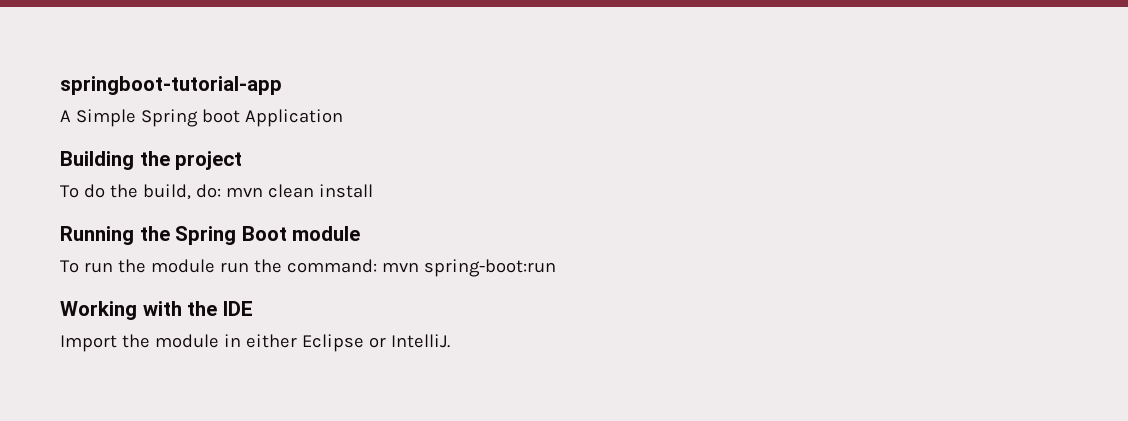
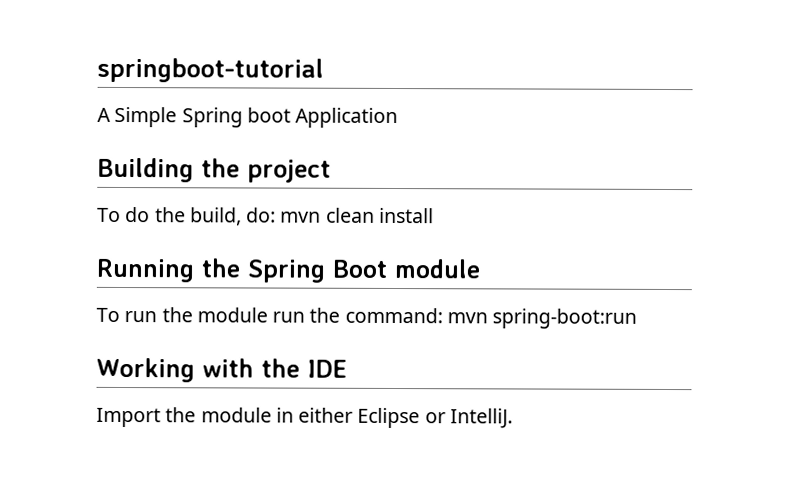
- springboot-tutorial-app
+ springboot-tutorial

